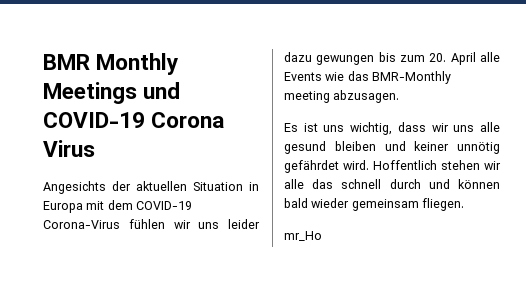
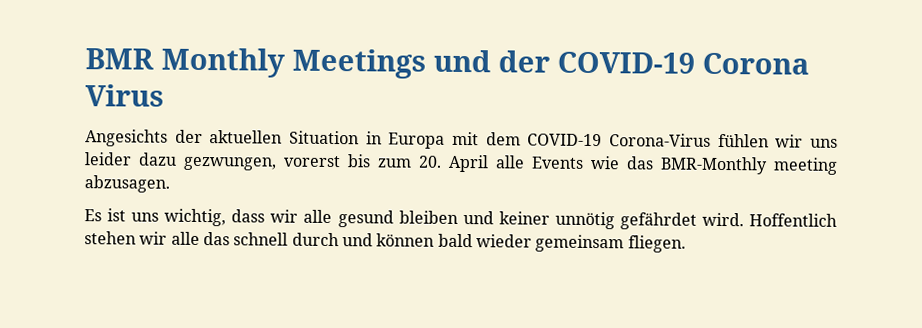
- BMR Monthly Meetings und COVID-19 Corona Virus
+ BMR Monthly Meetings und der COVID-19 Corona Virus
- Angesichts der aktuellen Situation in Europa mit dem COVID-19 Corona-Virus fühlen wir uns leider dazu gewungen bis zum 20. April alle Events wie das BMR-Monthly meeting abzusagen.
+ Angesichts der aktuellen Situation in Europa mit dem COVID-19 Corona-Virus fühlen wir uns leider dazu gezwungen, vorerst bis zum 20. April alle Events wie das BMR-Monthly meeting abzusagen.
- Es ist uns wichtig, dass wir uns alle gesund bleiben und keiner unnötig gefährdet wird.
+ Es ist uns wichtig, dass wir alle gesund bleiben und keiner unnötig gefährdet wird.
- mr_Ho

